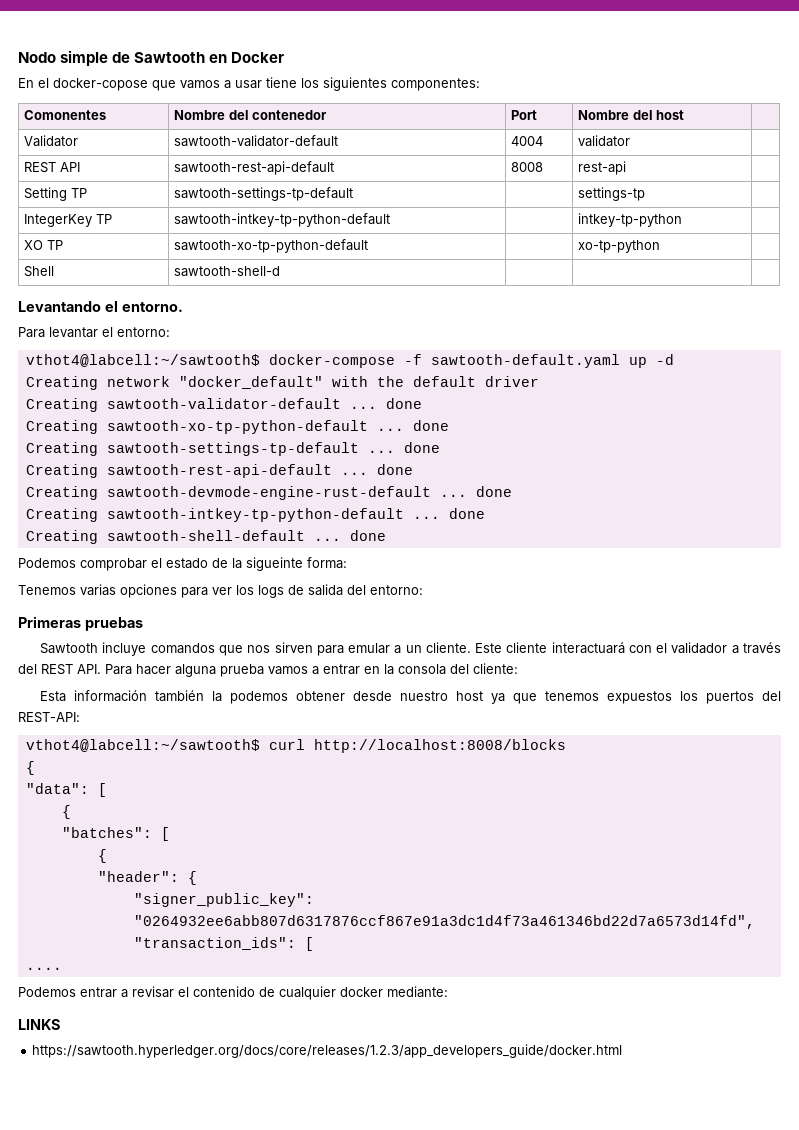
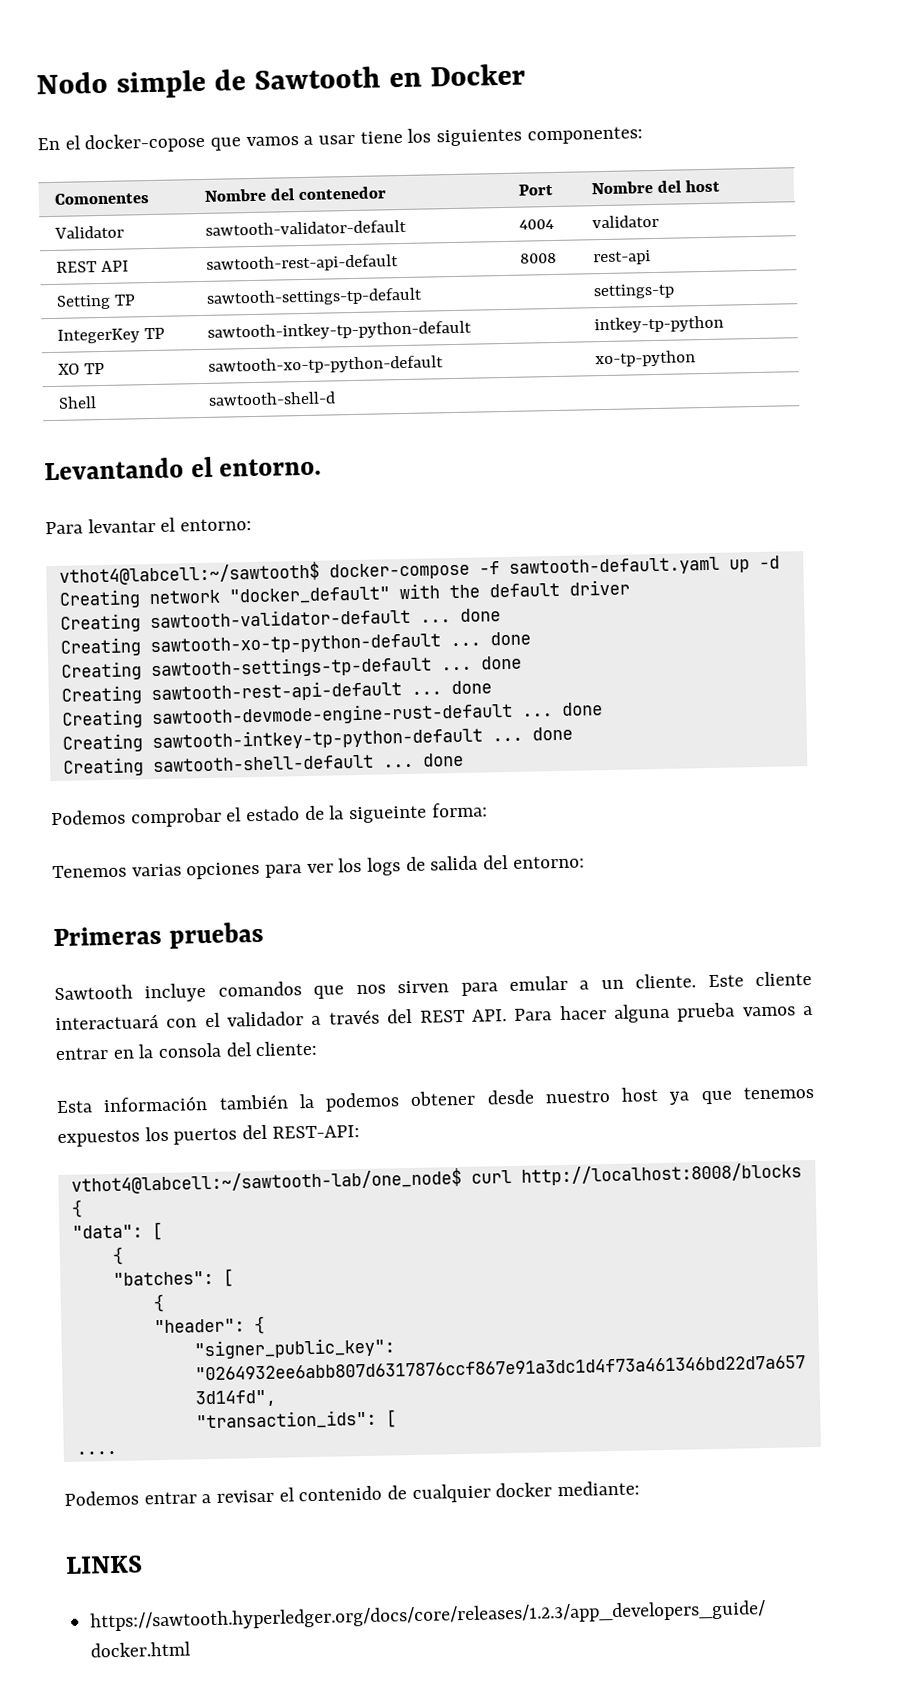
- vthot4@labcell:~/sawtooth$ curl http://localhost:8008/blocks
+ vthot4@labcell:~/sawtooth-lab/one_node$ curl http://localhost:8008/blocks

